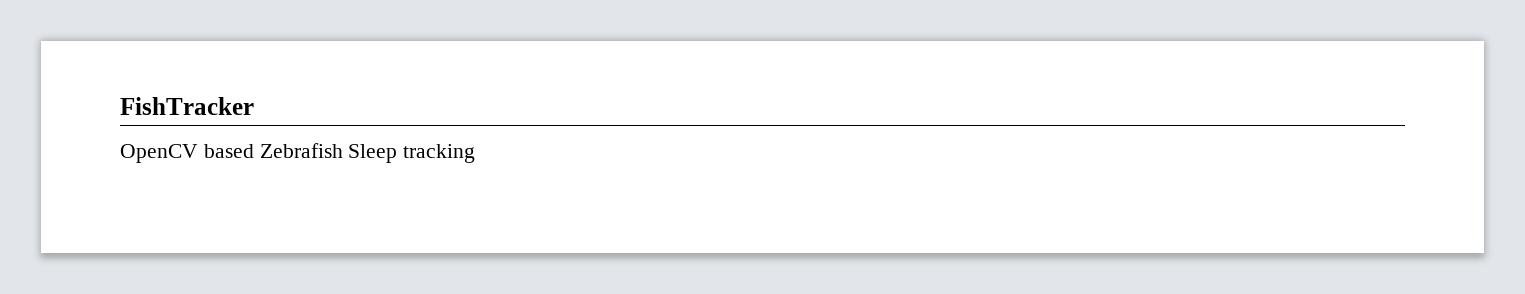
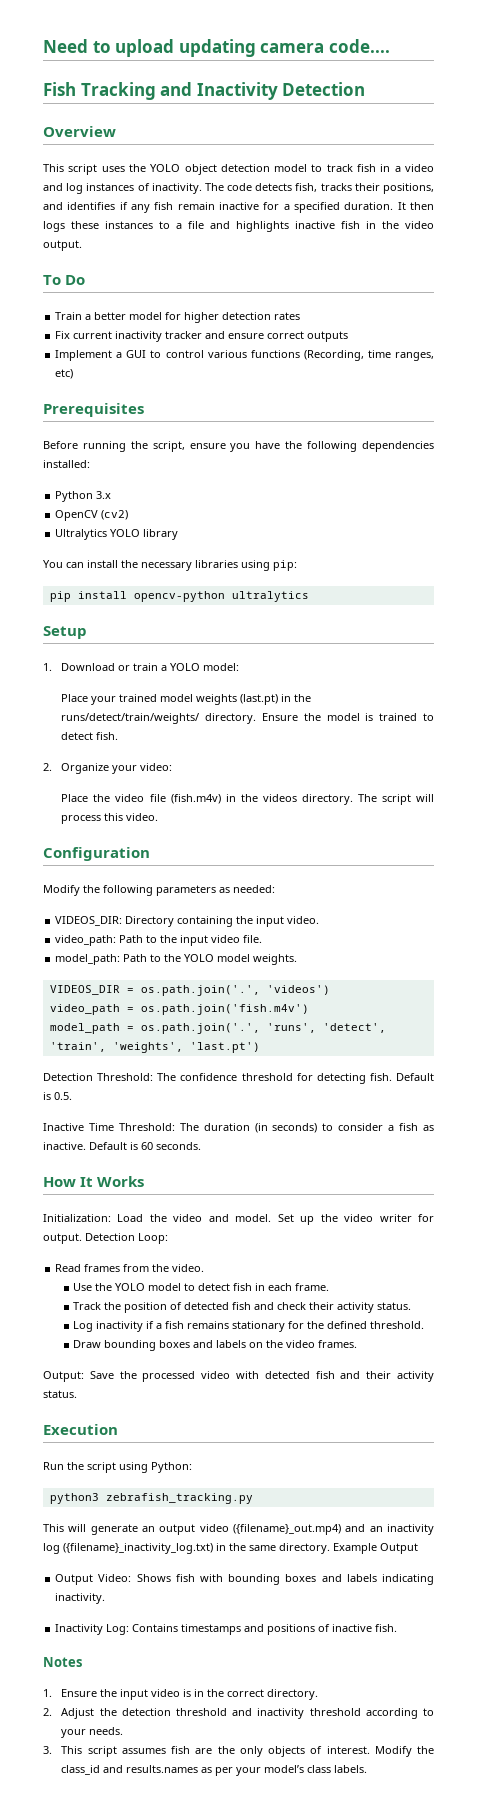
- FishTracker
- OpenCV based Zebrafish Sleep tracking
+ Need to upload updating camera code....
+ Fish Tracking and Inactivity Detection
+ Overview
+ This script uses the YOLO object detection model to track fish in a video and log instances of inactivity. The code detects fish, tracks their positions, and identifies if any fish remain inactive for a specified duration. It then logs these instances to a file and highlights inactive fish in the video output.
+ To Do
+ Train a better model for higher detection rates
+ Fix current inactivity tracker and ensure correct outputs
+ Implement a GUI to control various functions (Recording, time ranges, etc)
+ Prerequisites
+ Before running the script, ensure you have the following dependencies installed:
+ Python 3.x
+ OpenCV (cv2)
+ Ultralytics YOLO library
+ You can install the necessary libraries using pip:
+ pip install opencv-python ultralytics
+ Setup
+ 1. Download or train a YOLO model:
+ Place your trained model weights (last.pt) in the runs/detect/train/weights/ directory. Ensure the model is trained to detect fish.
+ 2. Organize your video:
+ Place the video file (fish.m4v) in the videos directory. The script will process this video.
+ Configuration
+ Modify the following parameters as needed:
+ VIDEOS_DIR: Directory containing the input video.
+ video_path: Path to the input video file.
+ model_path: Path to the YOLO model weights.
+ VIDEOS_DIR = os.path.join('.', 'videos')
+ video_path = os.path.join('fish.m4v')
+ model_path = os.path.join('.', 'runs', 'detect', 'train', 'weights', 'last.pt')
+ Detection Threshold: The confidence threshold for detecting fish. Default is 0.5.
+ Inactive Time Threshold: The duration (in seconds) to consider a fish as inactive. Default is 60 seconds.
+ How It Works
+ Initialization: Load the video and model. Set up the video writer for output. Detection Loop:
+ Read frames from the video.
+ Use the YOLO model to detect fish in each frame.
+ Track the position of detected fish and check their activity status.
+ Log inactivity if a fish remains stationary for the defined threshold.
+ Draw bounding boxes and labels on the video frames.
+ Output: Save the processed video with detected fish and their activity status.
+ Execution
+ Run the script using Python:
+ python3 zebrafish_tracking.py
+ This will generate an output video ({filename}_out.mp4) and an inactivity log ({filename}_inactivity_log.txt) in the same directory. Example Output
+ Output Video: Shows fish with bounding boxes and labels indicating inactivity.
+ Inactivity Log: Contains timestamps and positions of inactive fish.
+ Notes
+ 1. Ensure the input video is in the correct directory.
+ 2. Adjust the detection threshold and inactivity threshold according to your needs.
+ 3. This script assumes fish are the only objects of interest. Modify the class_id and results.names as per your model’s class labels.

